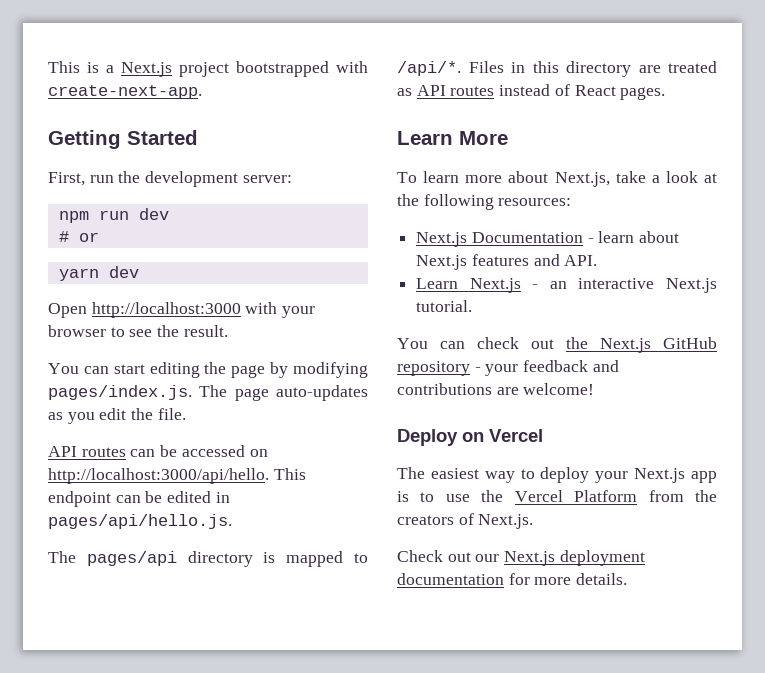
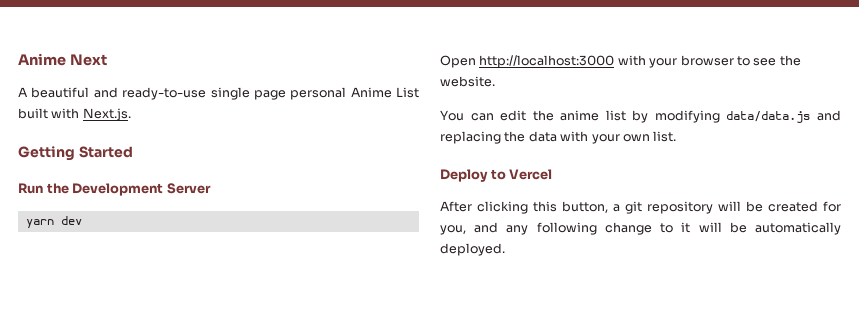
- This is a Next.js project bootstrapped with create-next-app.
+ Anime Next
+ A beautiful and ready-to-use single page personal Anime List built with Next.js.
  Getting Started
- First, run the development server:
- npm run dev
- # or
+ Run the Development Server
- Open http://localhost:3000 with your browser to see the result.
- You can start editing the page by modifying pages/index.js. The page auto-updates as you edit the file.
- API routes can be accessed on http://localhost:3000/api/hello. This endpoint can be edited in pages/api/hello.js.
- The pages/api directory is mapped to /api/*. Files in this directory are treated as API routes instead of React pages.
- Learn More
- To learn more about Next.js, take a look at the following resources:
- Next.js Documentation - learn about Next.js features and API.
- Learn Next.js - an interactive Next.js tutorial.
- You can check out the Next.js GitHub repository - your feedback and contributions are welcome!
+ Open http://localhost:3000 with your browser to see the website.
+ You can edit the anime list by modifying data/data.js and replacing the data with your own list.
- Deploy on Vercel
+ Deploy to Vercel
- The easiest way to deploy your Next.js app is to use the Vercel Platform from the creators of Next.js.
- Check out our Next.js deployment documentation for more details.
+ After clicking this button, a git repository will be created for you, and any following change to it will be automatically deployed.

